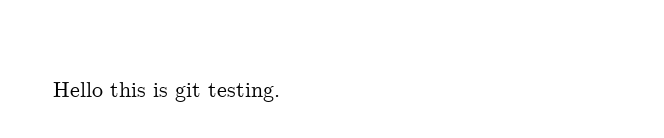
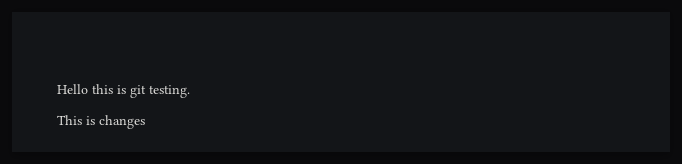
+ This is changes

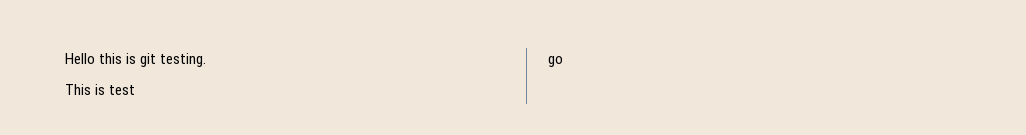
- This is changes
+ This is test
+ go

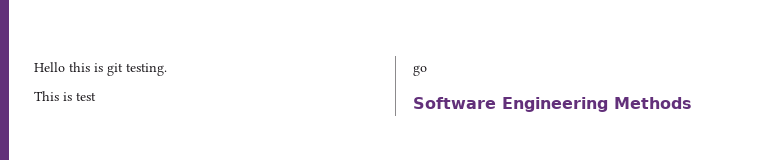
+ Software Engineering Methods

